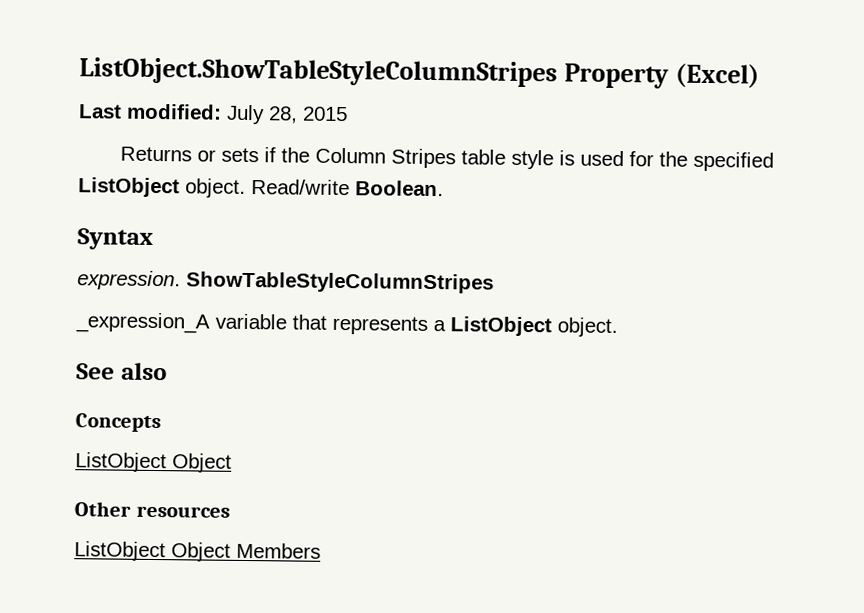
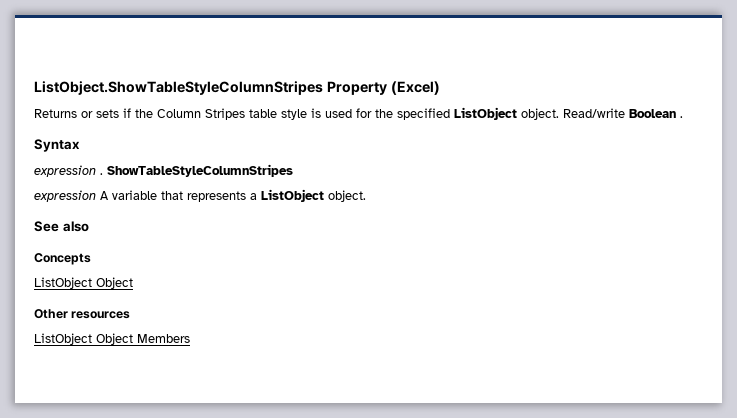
- Last modified: July 28, 2015
- Read/write Boolean.
+ Read/write Boolean .
- expression.
+ expression .
- _expression_A variable that represents a ListObject object.
+ expression A variable that represents a ListObject object.

